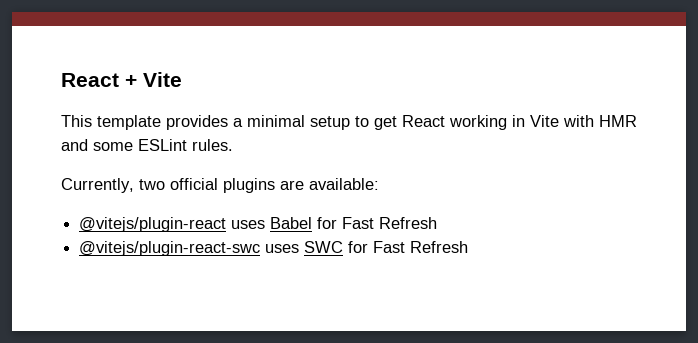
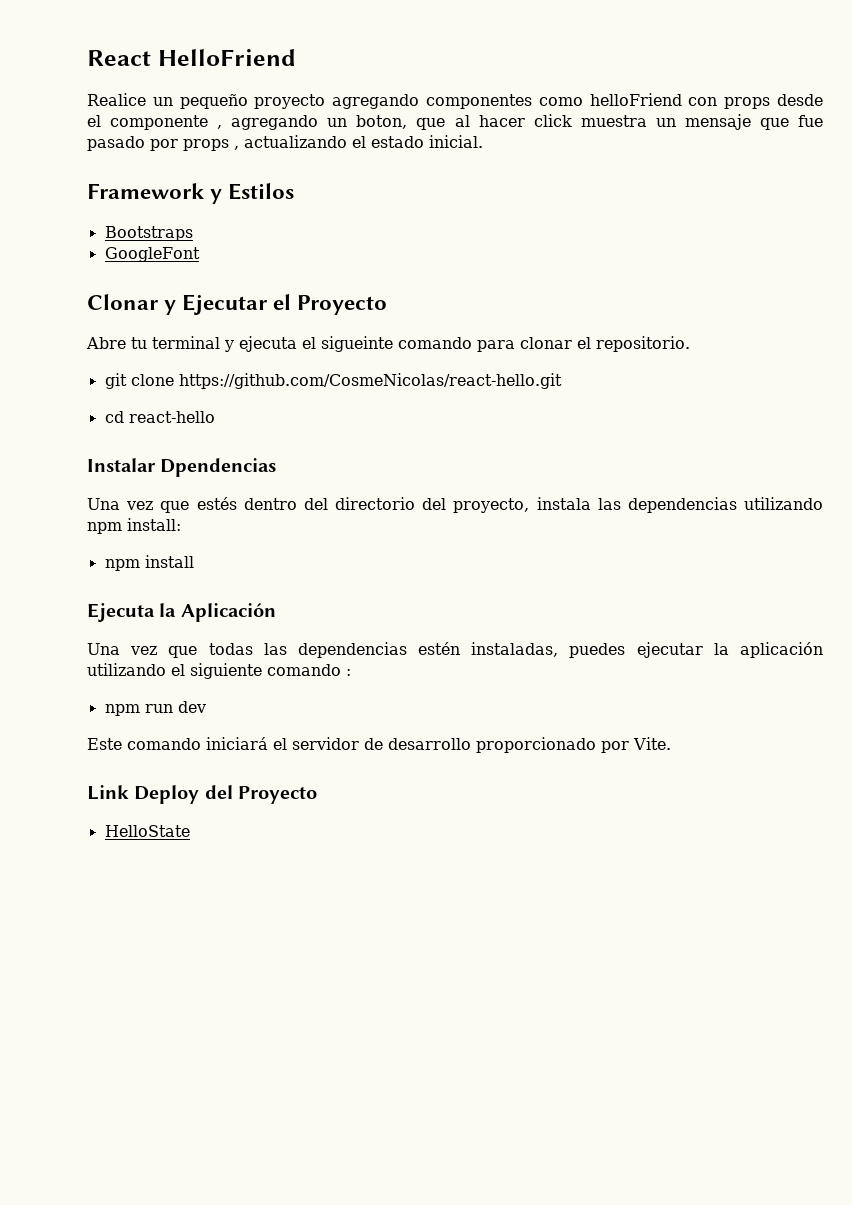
- React + Vite
- This template provides a minimal setup to get React working in Vite with HMR and some ESLint rules.
- Currently, two official plugins are available:
- @vitejs/plugin-react uses Babel for Fast Refresh
- @vitejs/plugin-react-swc uses SWC for Fast Refresh
+ React HelloFriend
+ Realice un pequeño proyecto agregando componentes como helloFriend con props desde el componente , agregando un boton, que al hacer click muestra un mensaje que fue pasado por props , actualizando el estado inicial.
+ Framework y Estilos
+ Bootstraps
+ GoogleFont
+ Clonar y Ejecutar el Proyecto
+ Abre tu terminal y ejecuta el sigueinte comando para clonar el repositorio.
+ git clone https://github.com/CosmeNicolas/react-hello.git
+ cd react-hello
+ Instalar Dpendencias
+ Una vez que estés dentro del directorio del proyecto, instala las dependencias utilizando npm install:
+ npm install
+ Ejecuta la Aplicación
+ Una vez que todas las dependencias estén instaladas, puedes ejecutar la aplicación utilizando el siguiente comando :
+ npm run dev
+ Este comando iniciará el servidor de desarrollo proporcionado por Vite.
+ Link Deploy del Proyecto
+ HelloState

